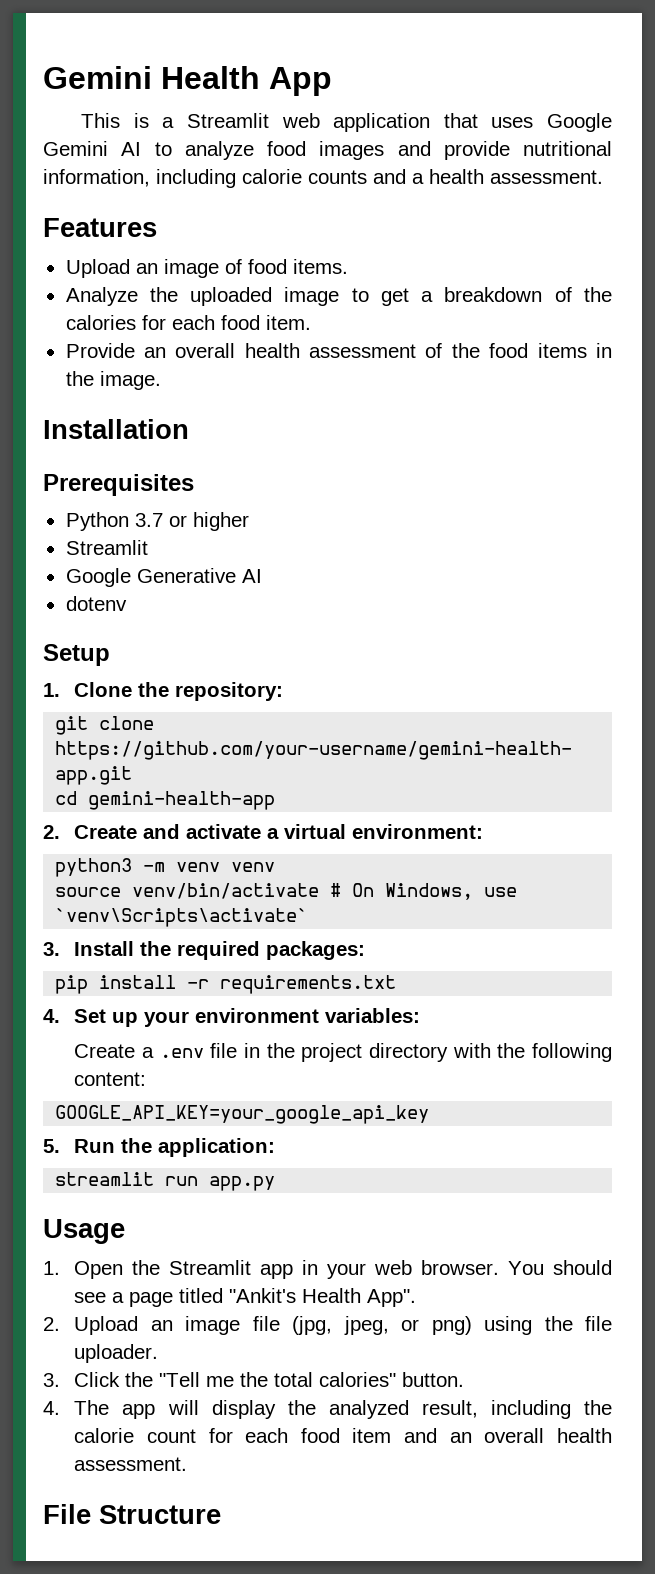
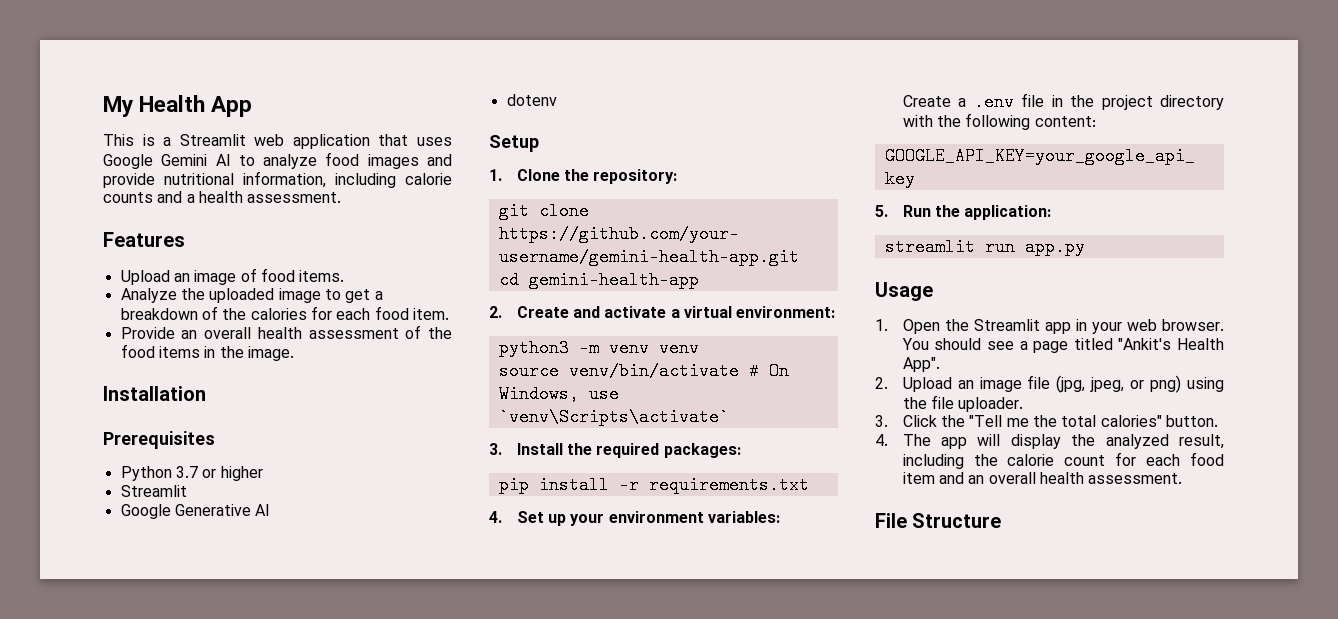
- Gemini Health App
+ My Health App

